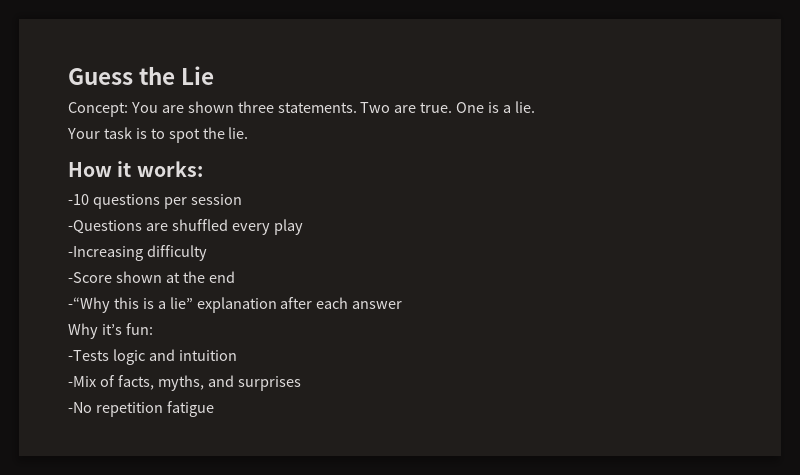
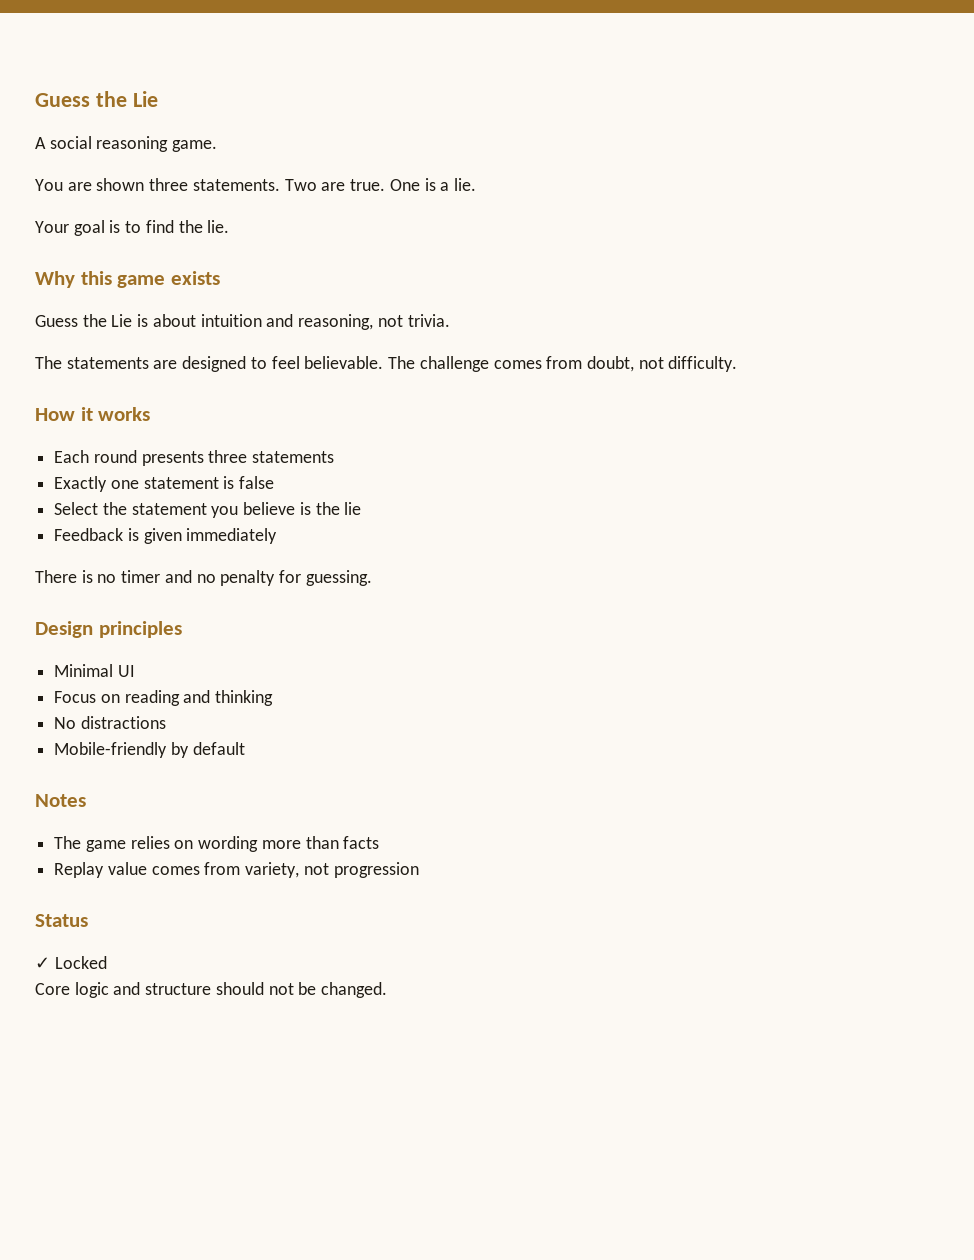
- Concept: You are shown three statements.
+ A social reasoning game.
+ You are shown three statements.
- Your task is to spot the lie.
+ Your goal is to find the lie.
- How it works:
- -10 questions per session
- -Questions are shuffled every play
- -Increasing difficulty
- -Score shown at the end
- -“Why this is a lie” explanation after each answer
- Why it’s fun:
- -Tests logic and intuition
- -Mix of facts, myths, and surprises
- -No repetition fatigue
+ Why this game exists
+ Guess the Lie is about intuition and reasoning, not trivia.
+ The statements are designed to feel believable. The challenge comes from doubt, not difficulty.
+ How it works
+ Each round presents three statements
+ Exactly one statement is false
+ Select the statement you believe is the lie
+ Feedback is given immediately
+ There is no timer and no penalty for guessing.
+ Design principles
+ Minimal UI
+ Focus on reading and thinking
+ No distractions
+ Mobile-friendly by default
+ Notes
+ The game relies on wording more than facts
+ Replay value comes from variety, not progression
+ Status
+ ✓ Locked
+ Core logic and structure should not be changed.

